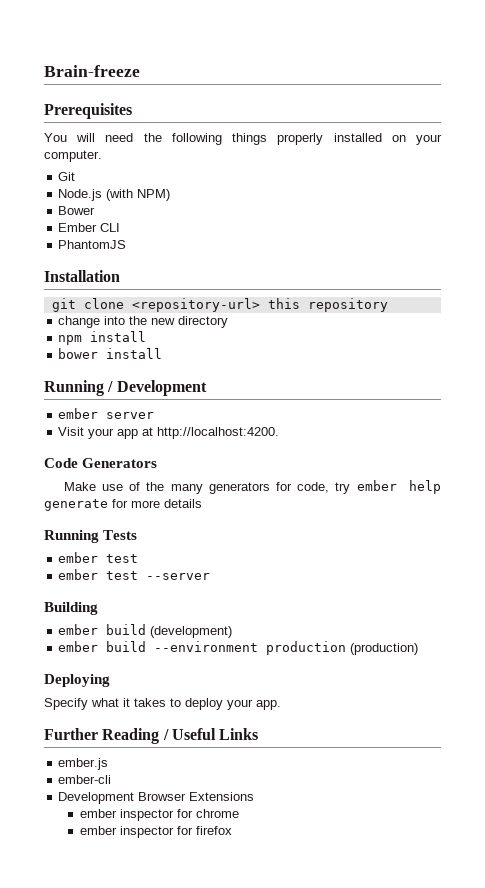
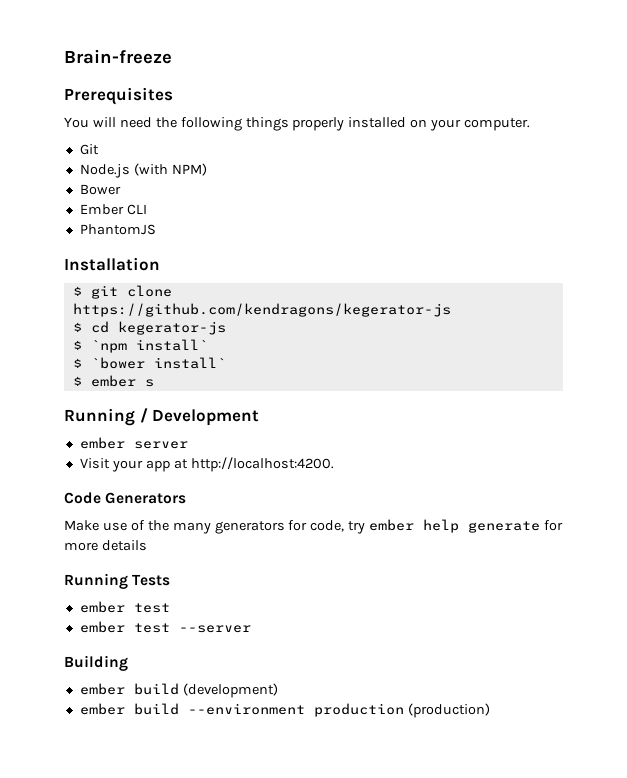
- git clone <repository-url> this repository
- change into the new directory
- npm install
- bower install
+ $ git clone https://github.com/kendragons/kegerator-js
+ $ cd kegerator-js
+ $ `npm install`
+ $ `bower install`
+ $ ember s
- Deploying
- Specify what it takes to deploy your app.
- Further Reading / Useful Links
- ember.js
- ember-cli
- Development Browser Extensions
- ember inspector for chrome
- ember inspector for firefox

